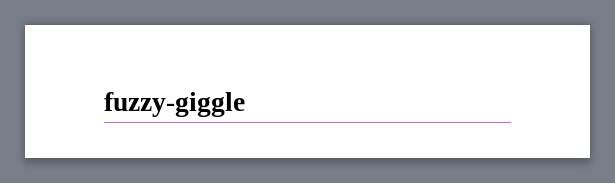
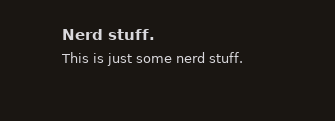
- fuzzy-giggle
+ Nerd stuff.
+ This is just some nerd stuff.

